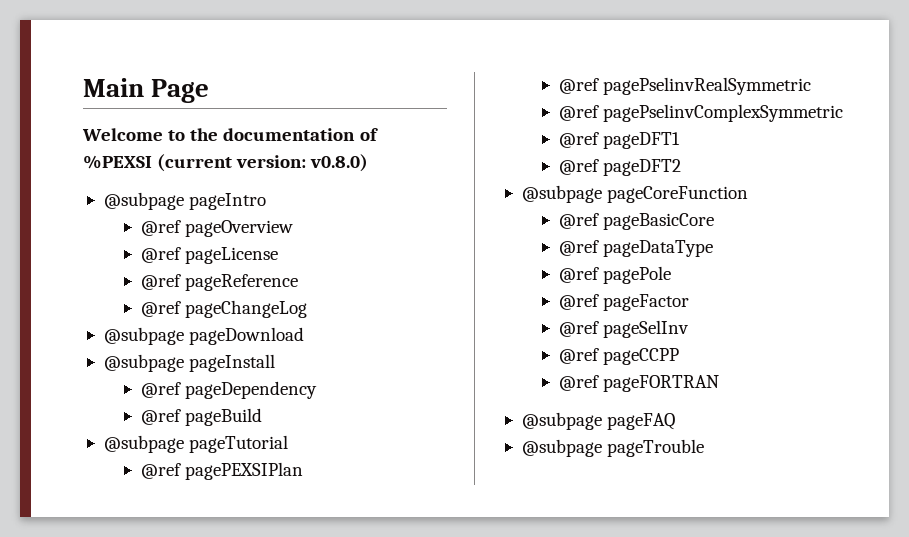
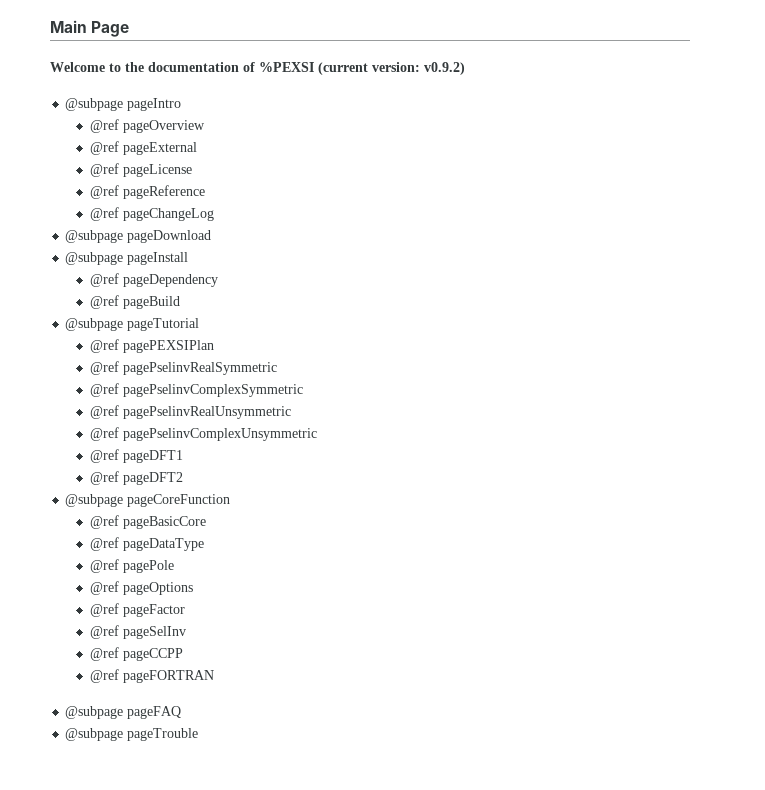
- Welcome to the documentation of %PEXSI (current version: v0.8.0)
+ Welcome to the documentation of %PEXSI (current version: v0.9.2)
+ @ref pageExternal
+ @ref pagePselinvRealUnsymmetric
+ @ref pagePselinvComplexUnsymmetric
+ @ref pageOptions

